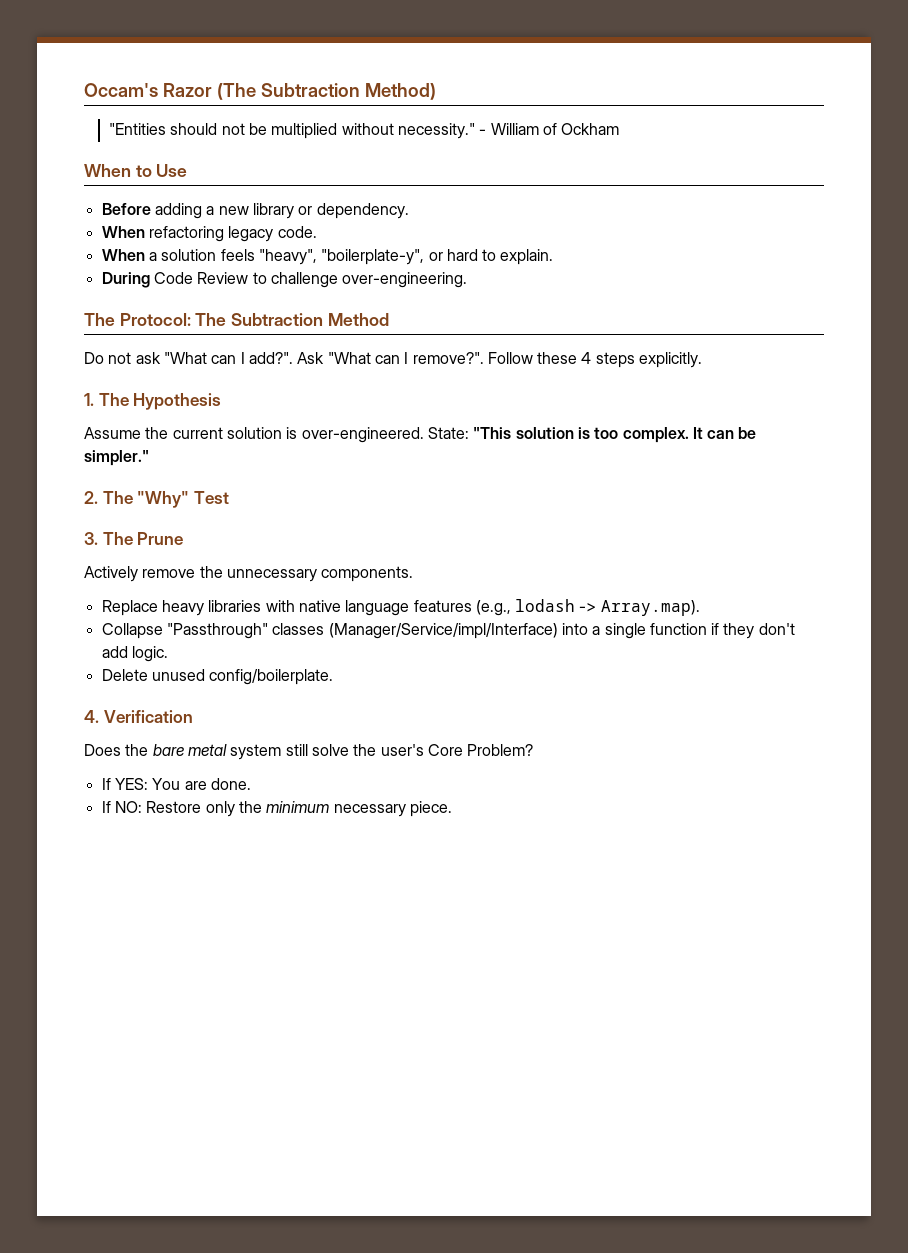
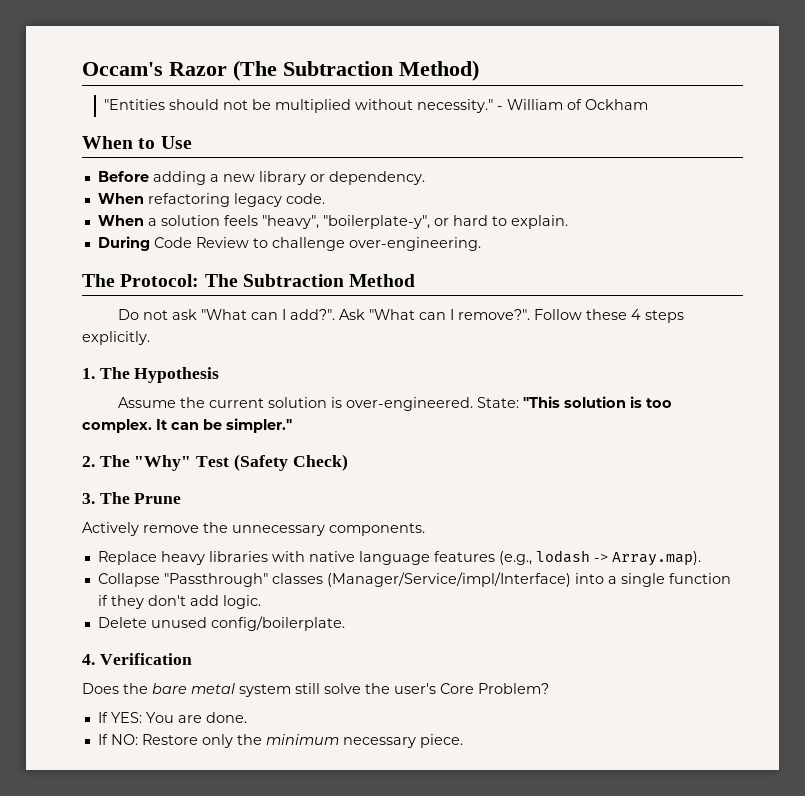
- 2. The "Why" Test
+ 2. The "Why" Test (Safety Check)

